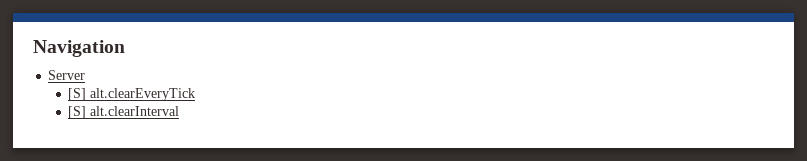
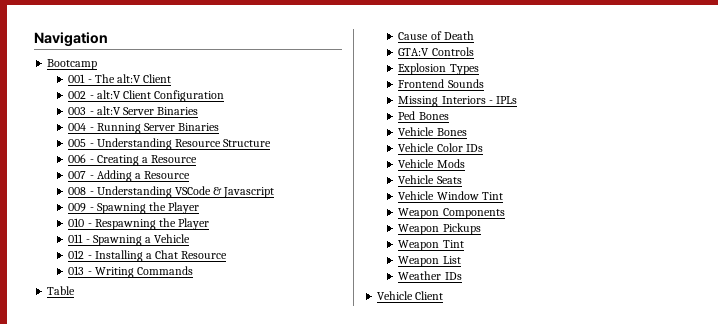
- Server
- [S] alt.clearEveryTick
- [S] alt.clearInterval
+ Bootcamp
+ 001 - The alt:V Client
+ 002 - alt:V Client Configuration
+ 003 - alt:V Server Binaries
+ 004 - Running Server Binaries
+ 005 - Understanding Resource Structure
+ 006 - Creating a Resource
+ 007 - Adding a Resource
+ 008 - Understanding VSCode & Javascript
+ 009 - Spawning the Player
+ 010 - Respawning the Player
+ 011 - Spawning a Vehicle
+ 012 - Installing a Chat Resource
+ 013 - Writing Commands
+ Table
+ Cause of Death
+ GTA:V Controls
+ Explosion Types
+ Frontend Sounds
+ Missing Interiors - IPLs
+ Ped Bones
+ Vehicle Bones
+ Vehicle Color IDs
+ Vehicle Mods
+ Vehicle Seats
+ Vehicle Window Tint
+ Weapon Components
+ Weapon Pickups
+ Weapon Tint
+ Weapon List
+ Weather IDs
+ Vehicle Client

